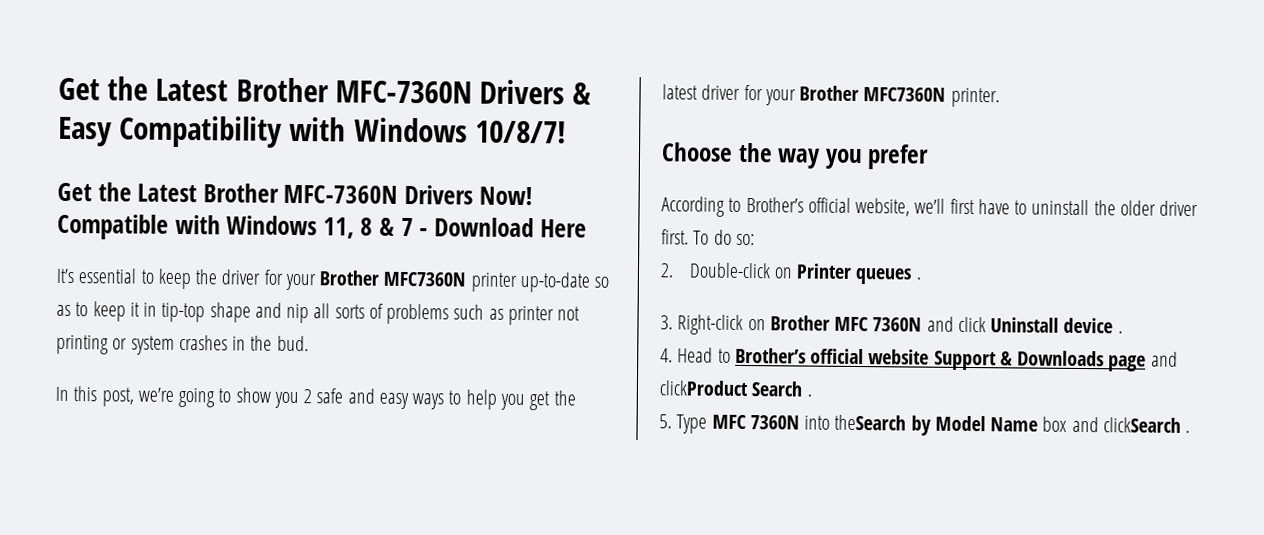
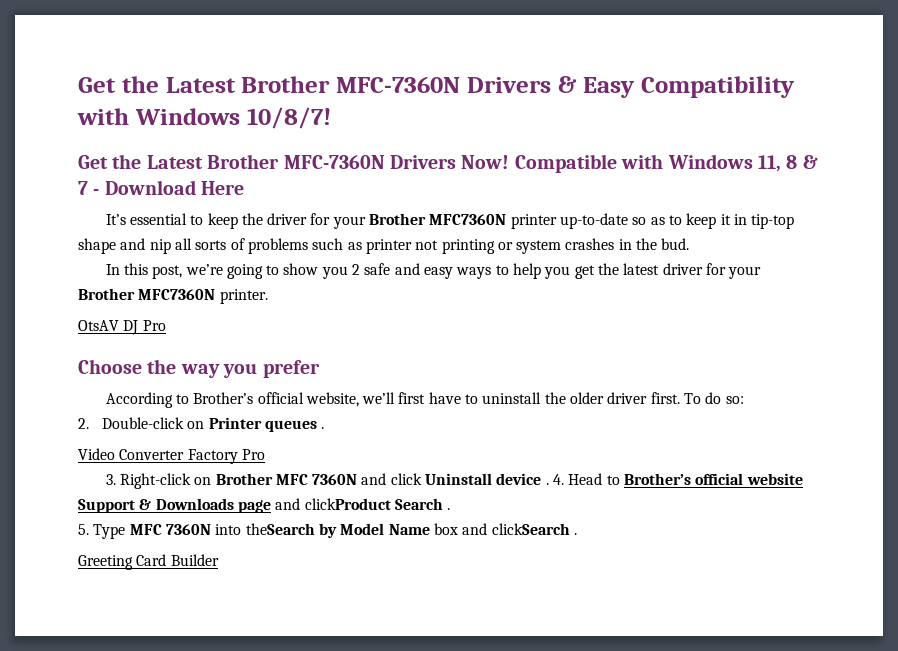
+ OtsAV DJ Pro
+ Video Converter Factory Pro
- 3. Right-click on Brother MFC 7360N and click Uninstall device .
- 4. Head to Brother’s official website Support & Downloads page and clickProduct Search .
+ 3. Right-click on Brother MFC 7360N and click Uninstall device . 4. Head to Brother’s official website Support & Downloads page and clickProduct Search .
+ Greeting Card Builder

